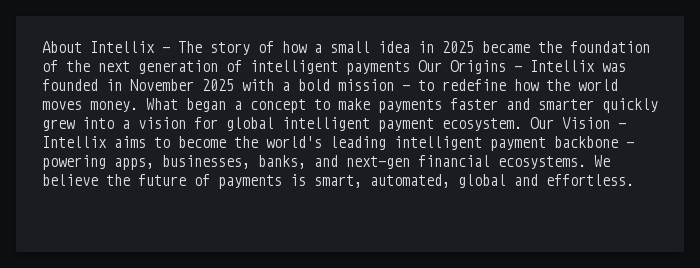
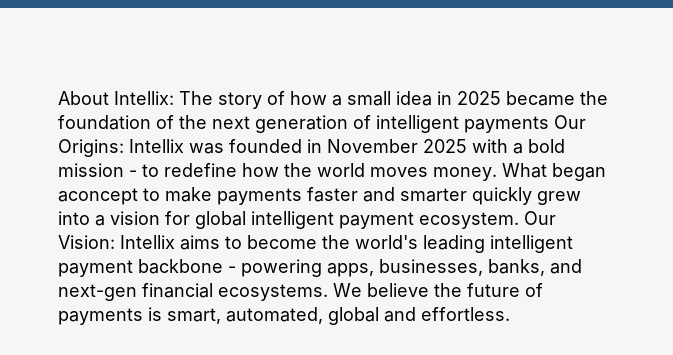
- About Intellix - The story of how a small idea in 2025 became the foundation of the next generation of intelligent payments Our Origins - Intellix was founded in November 2025 with a bold mission - to redefine how the world moves money.
+ About Intellix: The story of how a small idea in 2025 became the foundation of the next generation of intelligent payments Our Origins: Intellix was founded in November 2025 with a bold mission - to redefine how the world moves money.
- What began a concept to make payments faster and smarter quickly grew into a vision for global intelligent payment ecosystem.
+ What began aconcept to make payments faster and smarter quickly grew into a vision for global intelligent payment ecosystem.
- Our Vision - Intellix aims to become the world's leading intelligent payment backbone - powering apps, businesses, banks, and next-gen financial ecosystems.
+ Our Vision: Intellix aims to become the world's leading intelligent payment backbone - powering apps, businesses, banks, and next-gen financial ecosystems.

